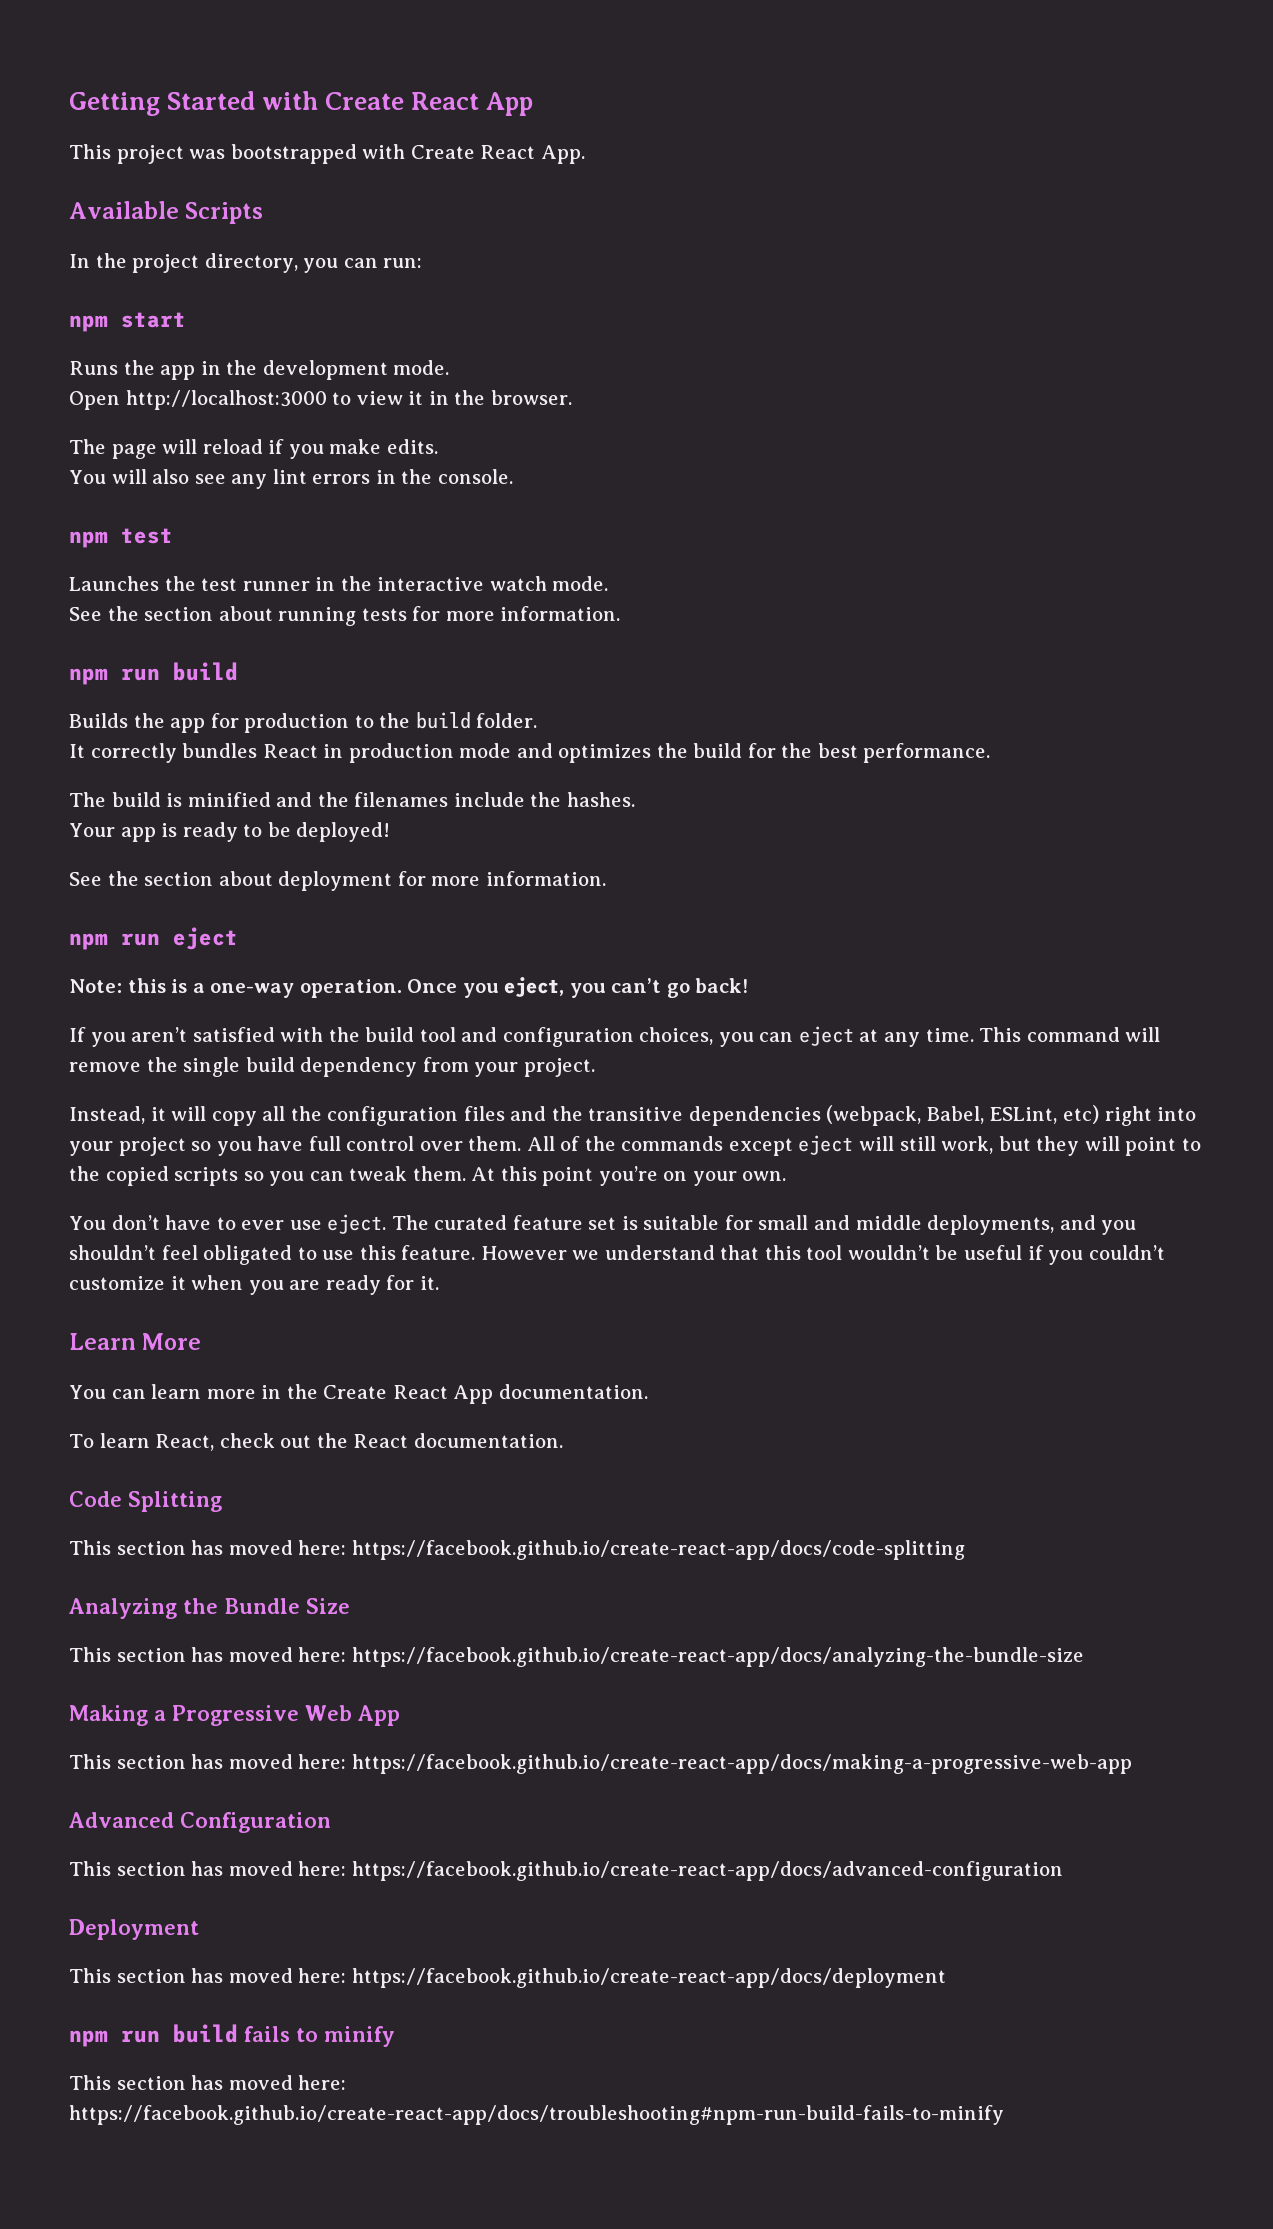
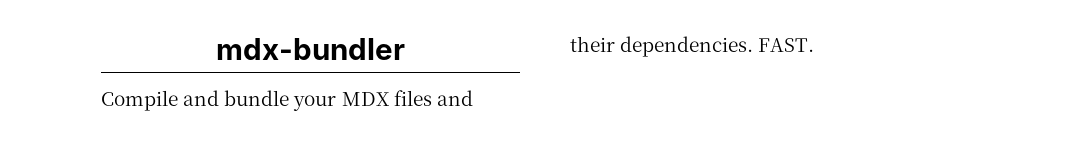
- Getting Started with Create React App
- This project was bootstrapped with Create React App.
- Available Scripts
- In the project directory, you can run:
- npm start
- Runs the app in the development mode.
- Open http://localhost:3000 to view it in the browser.
- The page will reload if you make edits.
- You will also see any lint errors in the console.
- npm test
- Launches the test runner in the interactive watch mode.
- See the section about running tests for more information.
- npm run build
- Builds the app for production to the build folder.
- It correctly bundles React in production mode and optimizes the build for the best performance.
- The build is minified and the filenames include the hashes.
- Your app is ready to be deployed!
- See the section about deployment for more information.
- npm run eject
- Note: this is a one-way operation. Once you eject, you can’t go back!
- If you aren’t satisfied with the build tool and configuration choices, you can eject at any time. This command will remove the single build dependency from your project.
- Instead, it will copy all the configuration files and the transitive dependencies (webpack, Babel, ESLint, etc) right into your project so you have full control over them. All of the commands except eject will still work, but they will point to the copied scripts so you can tweak them. At this point you’re on your own.
- You don’t have to ever use eject. The curated feature set is suitable for small and middle deployments, and you shouldn’t feel obligated to use this feature. However we understand that this tool wouldn’t be useful if you couldn’t customize it when you are ready for it.
- Learn More
- You can learn more in the Create React App documentation.
- To learn React, check out the React documentation.
- Code Splitting
- This section has moved here: https://facebook.github.io/create-react-app/docs/code-splitting
- Analyzing the Bundle Size
- This section has moved here: https://facebook.github.io/create-react-app/docs/analyzing-the-bundle-size
- Making a Progressive Web App
- This section has moved here: https://facebook.github.io/create-react-app/docs/making-a-progressive-web-app
- Advanced Configuration
- This section has moved here: https://facebook.github.io/create-react-app/docs/advanced-configuration
- Deployment
- This section has moved here: https://facebook.github.io/create-react-app/docs/deployment
- npm run build fails to minify
- This section has moved here: https://facebook.github.io/create-react-app/docs/troubleshooting#npm-run-build-fails-to-minify
+ mdx-bundler
+ Compile and bundle your MDX files and their dependencies. FAST.

